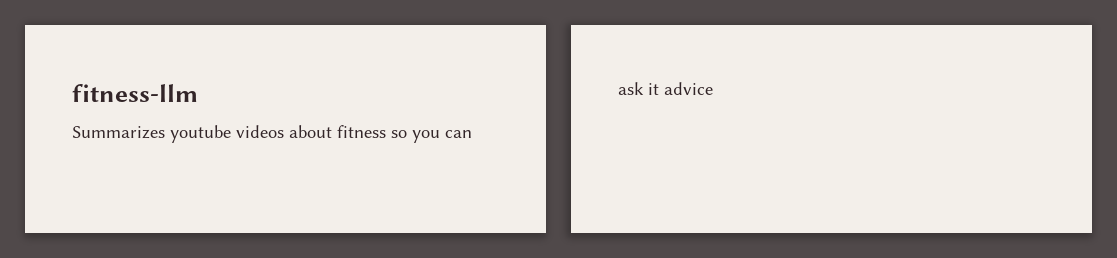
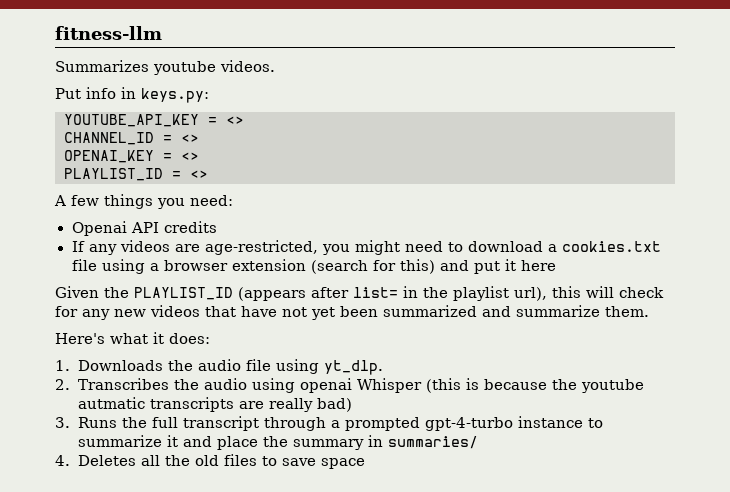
- Summarizes youtube videos about fitness so you can ask it advice
+ Summarizes youtube videos.
+ Put info in keys.py:
+ YOUTUBE_API_KEY = <>
+ CHANNEL_ID = <>
+ OPENAI_KEY = <>
+ PLAYLIST_ID = <>
+ A few things you need:
+ Openai API credits
+ If any videos are age-restricted, you might need to download a cookies.txt file using a browser extension (search for this) and put it here
+ Given the PLAYLIST_ID (appears after list= in the playlist url), this will check for any new videos that have not yet been summarized and summarize them.
+ Here's what it does:
+ 1. Downloads the audio file using yt_dlp.
+ 2. Transcribes the audio using openai Whisper (this is because the youtube autmatic transcripts are really bad)
+ 3. Runs the full transcript through a prompted gpt-4-turbo instance to summarize it and place the summary in summaries/
+ 4. Deletes all the old files to save space

